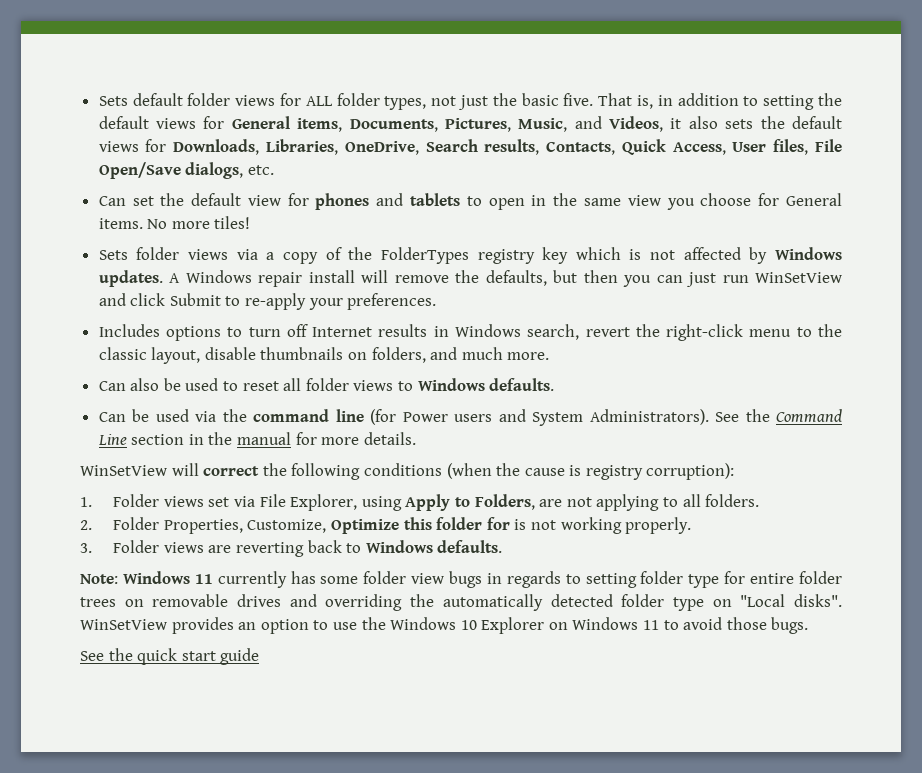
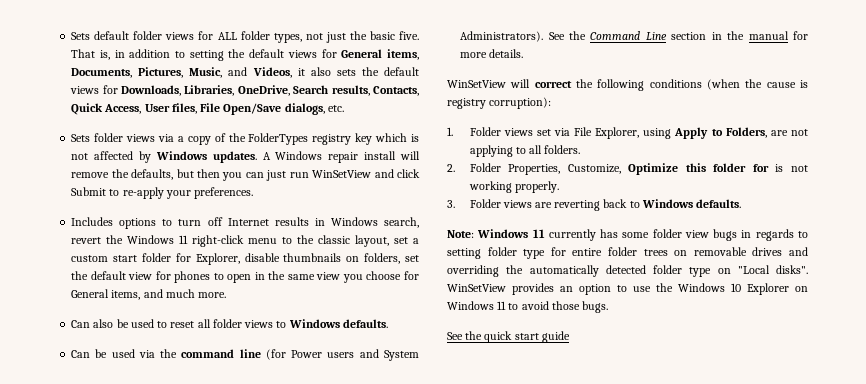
- Can set the default view for phones and tablets to open in the same view you choose for General items. No more tiles!
- Includes options to turn off Internet results in Windows search, revert the right-click menu to the classic layout, disable thumbnails on folders, and much more.
+ Includes options to turn off Internet results in Windows search, revert the Windows 11 right-click menu to the classic layout, set a custom start folder for Explorer, disable thumbnails on folders, set the default view for phones to open in the same view you choose for General items, and much more.

